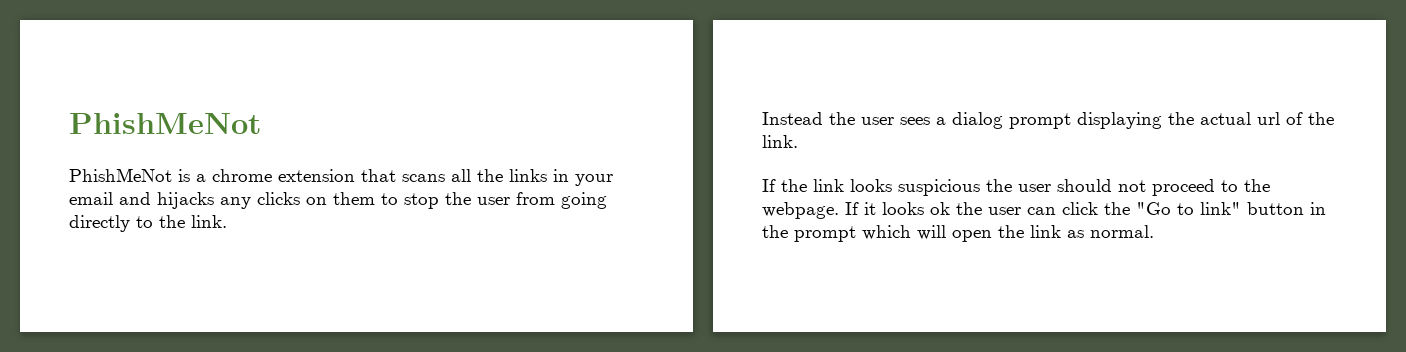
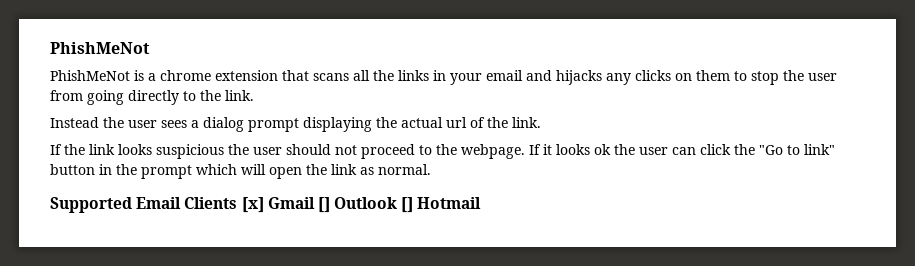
+ Supported Email Clients [x] Gmail [] Outlook [] Hotmail

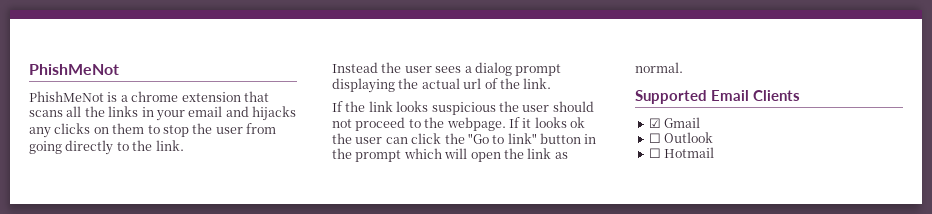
- Supported Email Clients [x] Gmail [] Outlook [] Hotmail
+ Supported Email Clients
+ ☑ Gmail
+ ☐ Outlook
+ ☐ Hotmail

